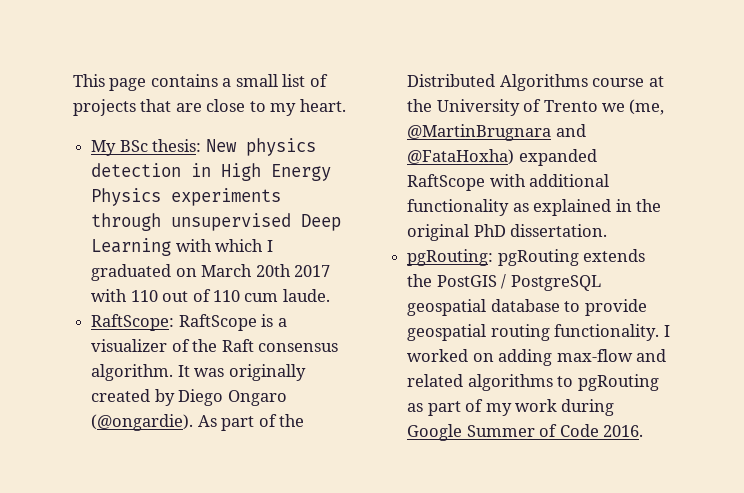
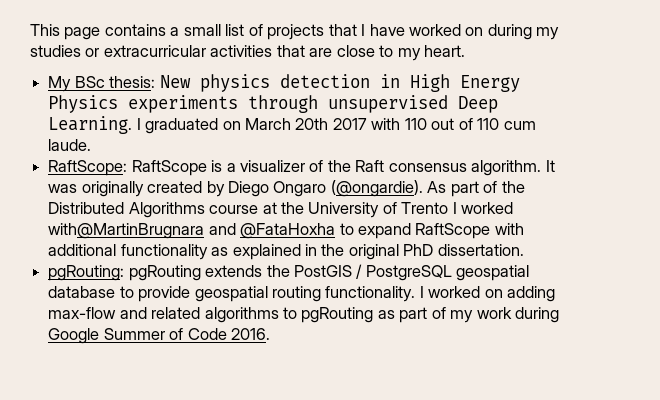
- This page contains a small list of projects that are close to my heart.
+ This page contains a small list of projects that I have worked on during my studies or extracurricular activities that are close to my heart.
- My BSc thesis: New physics detection in High Energy Physics experiments through unsupervised Deep Learning with which I graduated on March 20th 2017 with 110 out of 110 cum laude.
+ My BSc thesis: New physics detection in High Energy Physics experiments through unsupervised Deep Learning. I graduated on March 20th 2017 with 110 out of 110 cum laude.
- As part of the Distributed Algorithms course at the University of Trento we (me, @MartinBrugnara and @FataHoxha) expanded RaftScope with additional functionality as explained in the original PhD dissertation.
+ As part of the Distributed Algorithms course at the University of Trento I worked with@MartinBrugnara and @FataHoxha to expand RaftScope with additional functionality as explained in the original PhD dissertation.

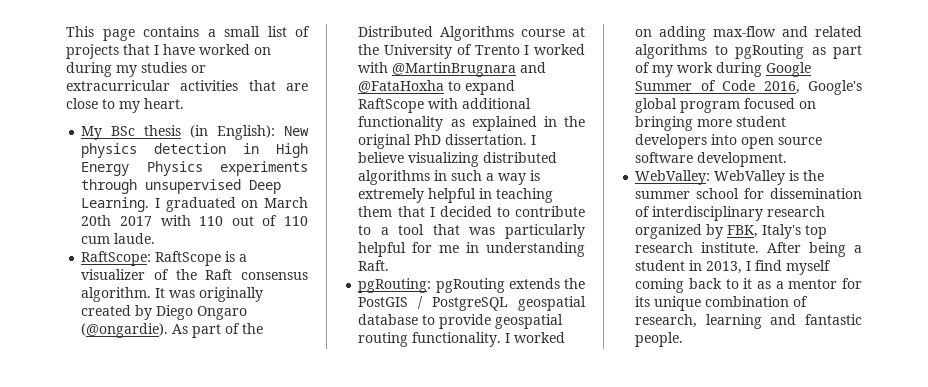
- My BSc thesis: New physics detection in High Energy Physics experiments through unsupervised Deep Learning.
+ My BSc thesis (in English): New physics detection in High Energy Physics experiments through unsupervised Deep Learning.
- As part of the Distributed Algorithms course at the University of Trento I worked with@MartinBrugnara and @FataHoxha to expand RaftScope with additional functionality as explained in the original PhD dissertation.
+ As part of the Distributed Algorithms course at the University of Trento I worked with @MartinBrugnara and @FataHoxha to expand RaftScope with additional functionality as explained in the original PhD dissertation. I believe visualizing distributed algorithms in such a way is extremely helpful in teaching them that I decided to contribute to a tool that was particularly helpful for me in understanding Raft.
- I worked on adding max-flow and related algorithms to pgRouting as part of my work during Google Summer of Code 2016.
+ I worked on adding max-flow and related algorithms to pgRouting as part of my work during Google Summer of Code 2016, Google's global program focused on bringing more student developers into open source software development.
+ WebValley: WebValley is the summer school for dissemination of interdisciplinary research organized by FBK, Italy's top research institute. After being a student in 2013, I find myself coming back to it as a mentor for its unique combination of research, learning and fantastic people.

